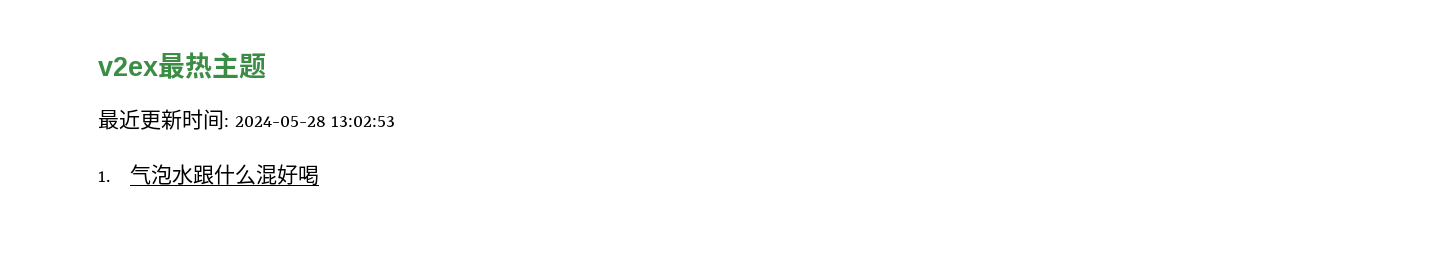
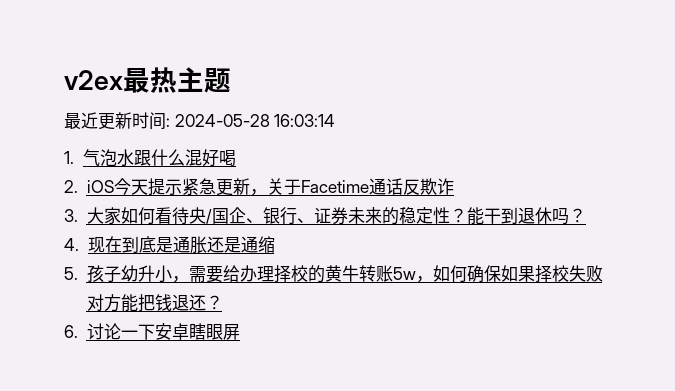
- 最近更新时间: 2024-05-28 13:02:53
+ 最近更新时间: 2024-05-28 16:03:14
+ 2. iOS今天提示紧急更新，关于Facetime通话反欺诈
+ 3.大家如何看待央/国企、银行、证券未来的稳定性？能干到退休吗？
+ 4.现在到底是通胀还是通缩
+ 5.孩子幼升小，需要给办理择校的黄牛转账5w，如何确保如果择校失败对方能把钱退还？
+ 6.讨论一下安卓瞎眼屏

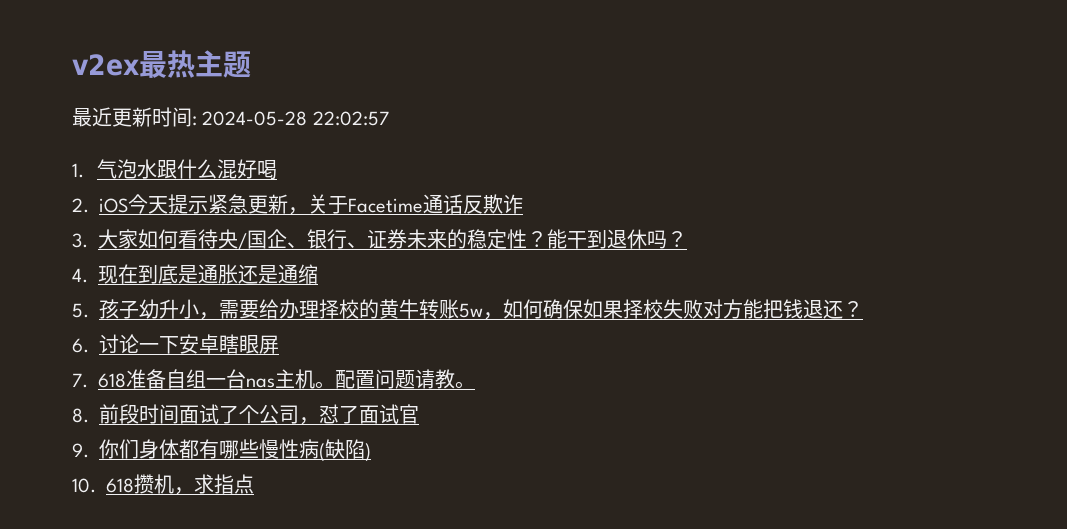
- 最近更新时间: 2024-05-28 16:03:14
+ 最近更新时间: 2024-05-28 22:02:57
+ 7. 618准备自组一台nas主机。配置问题请教。
+ 8.前段时间面试了个公司，怼了面试官
+ 9.你们身体都有哪些慢性病(缺陷)
+ 10. 618攒机，求指点

